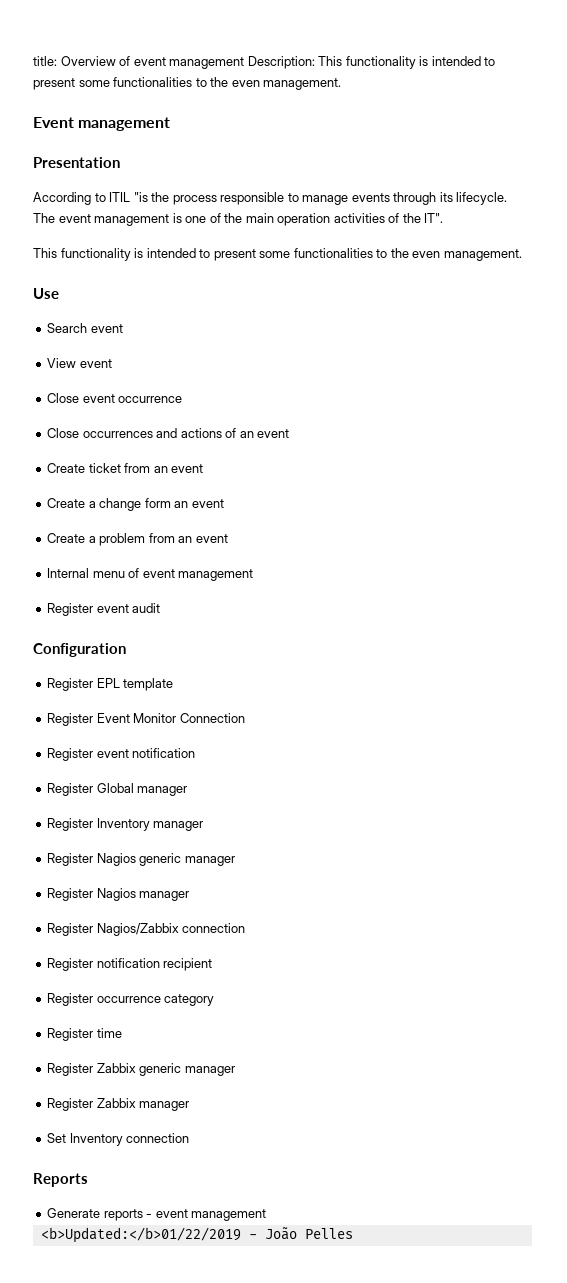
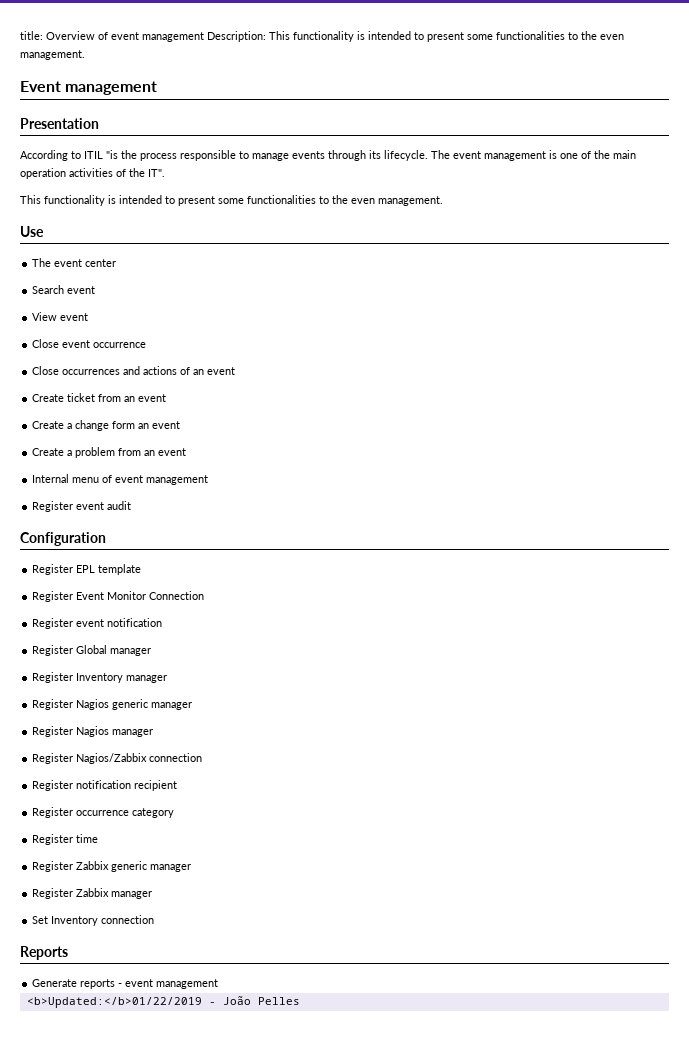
+ The event center

